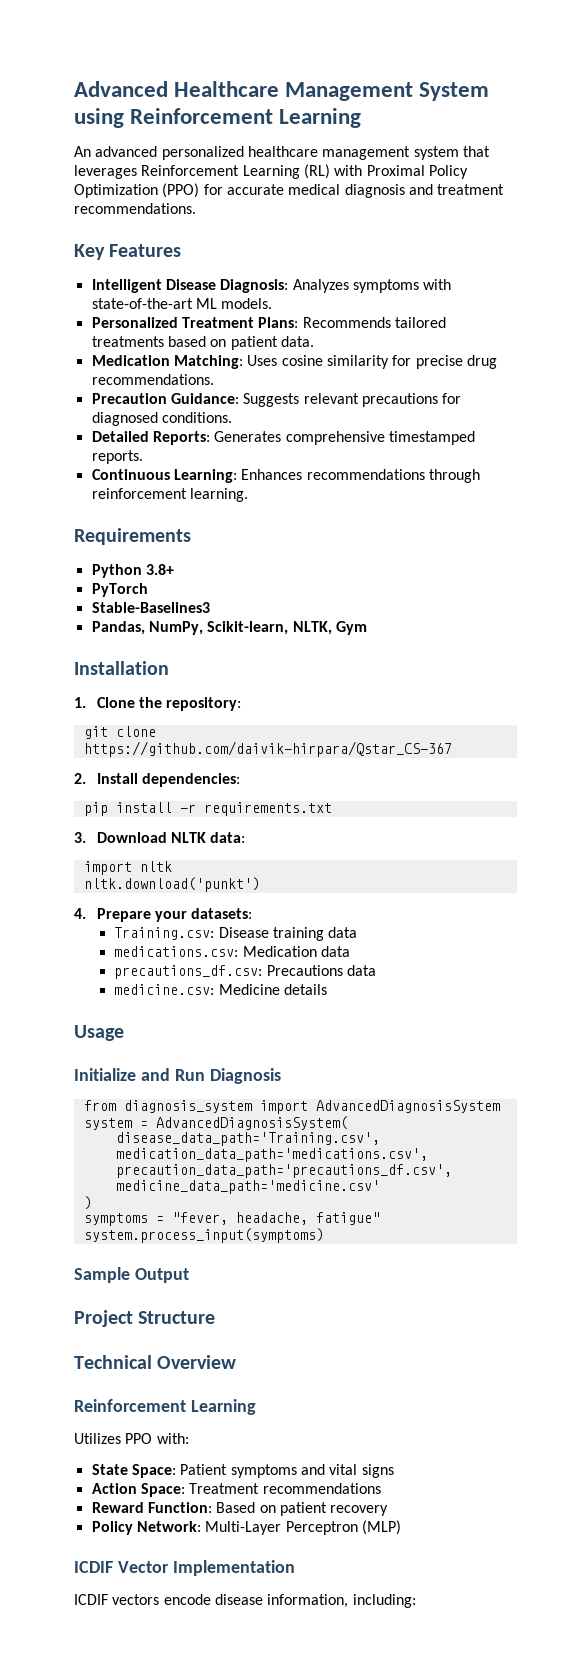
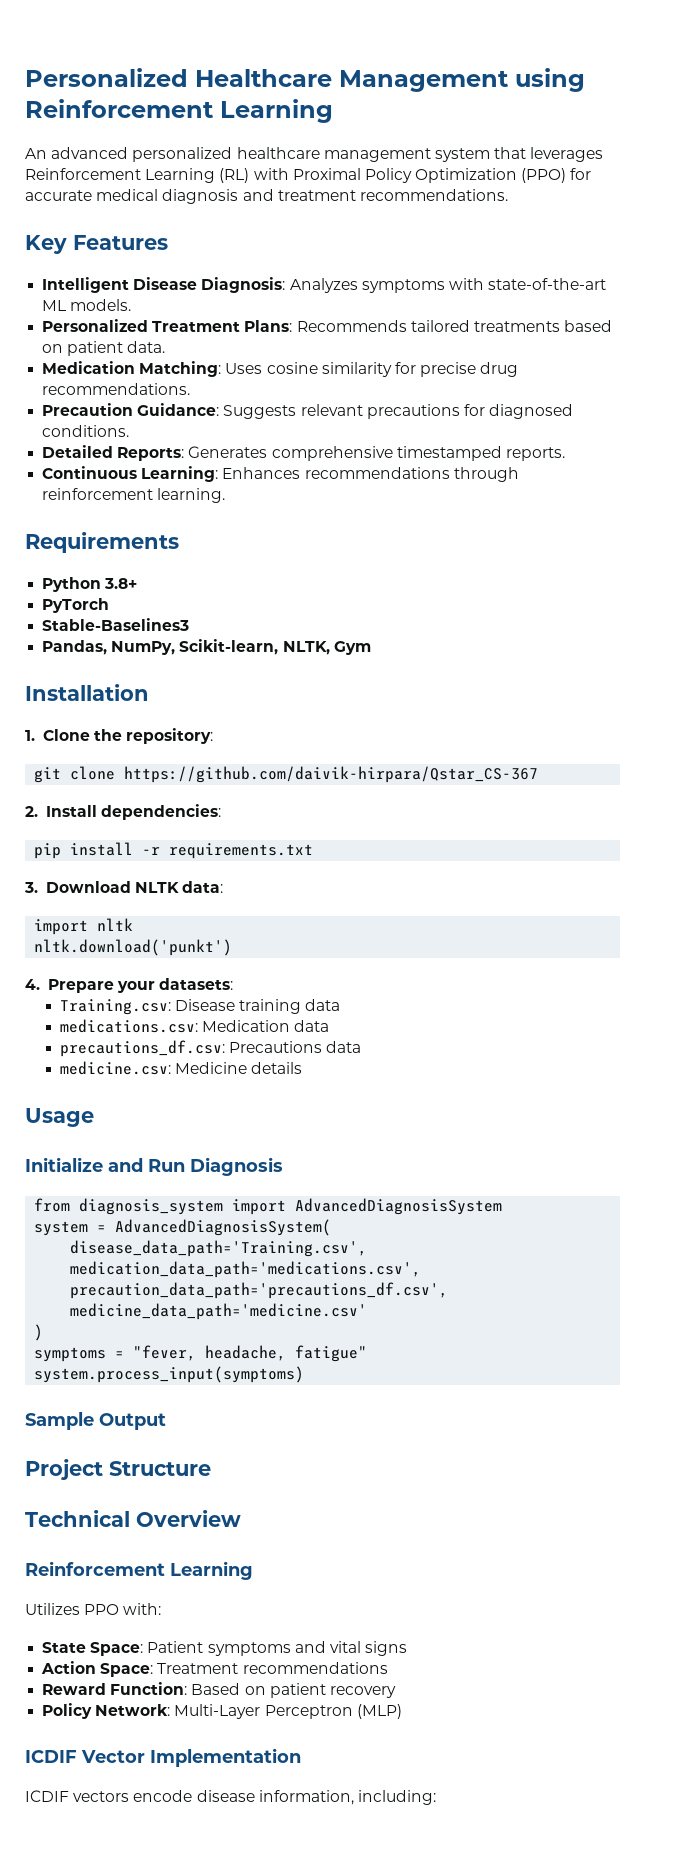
- Advanced Healthcare Management System using Reinforcement Learning
+ Personalized Healthcare Management using Reinforcement Learning

